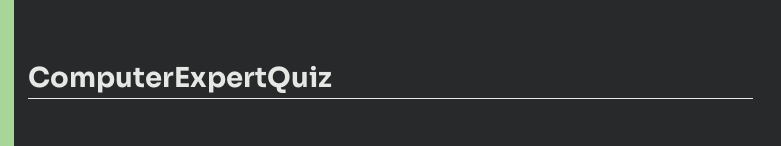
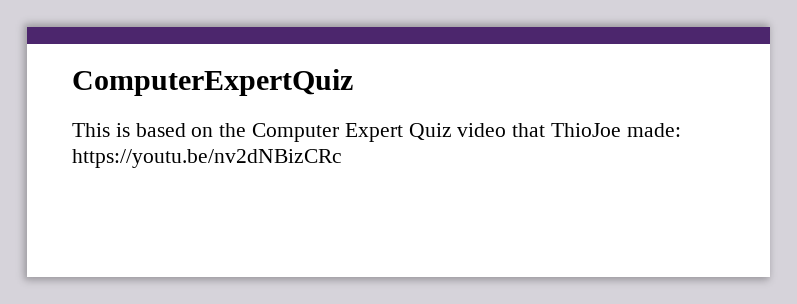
+ This is based on the Computer Expert Quiz video that ThioJoe made: https://youtu.be/nv2dNBizCRc

